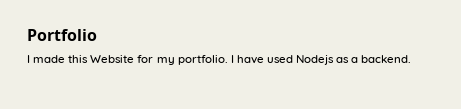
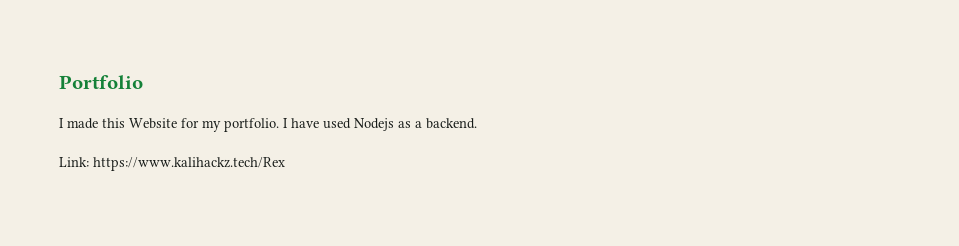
+ Link: https://www.kalihackz.tech/Rex

